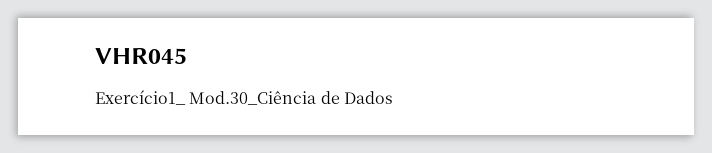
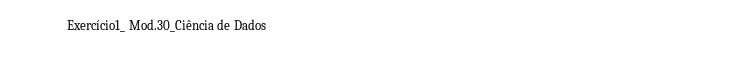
- VHR045

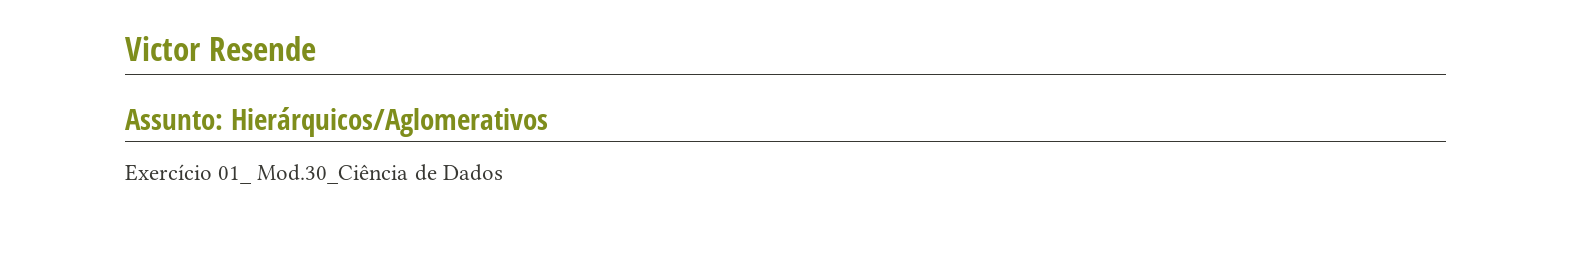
- Exercício1_ Mod.30_Ciência de Dados
+ Victor Resende
+ Assunto: Hierárquicos/Aglomerativos
+ Exercício 01_ Mod.30_Ciência de Dados

